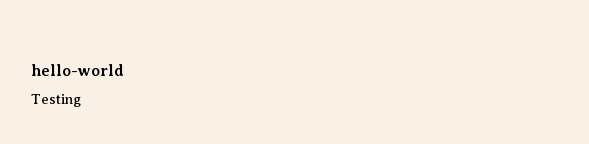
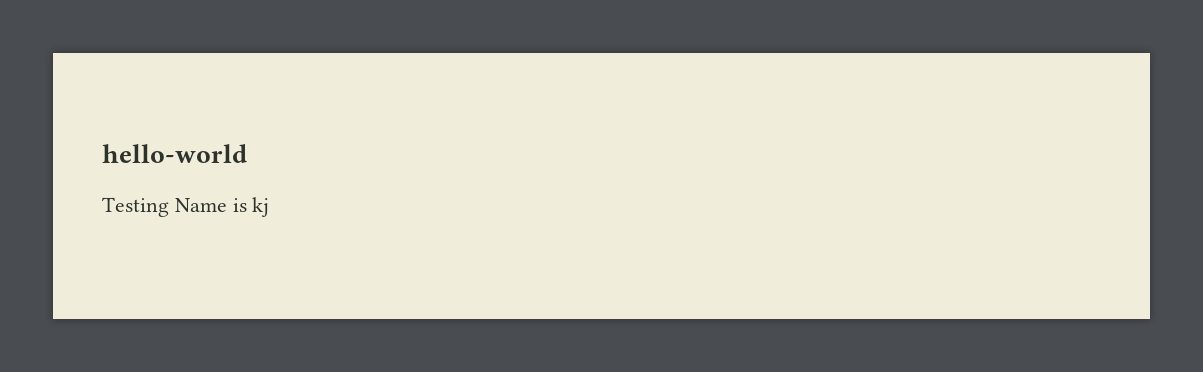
- Testing
+ Testing Name is kj

